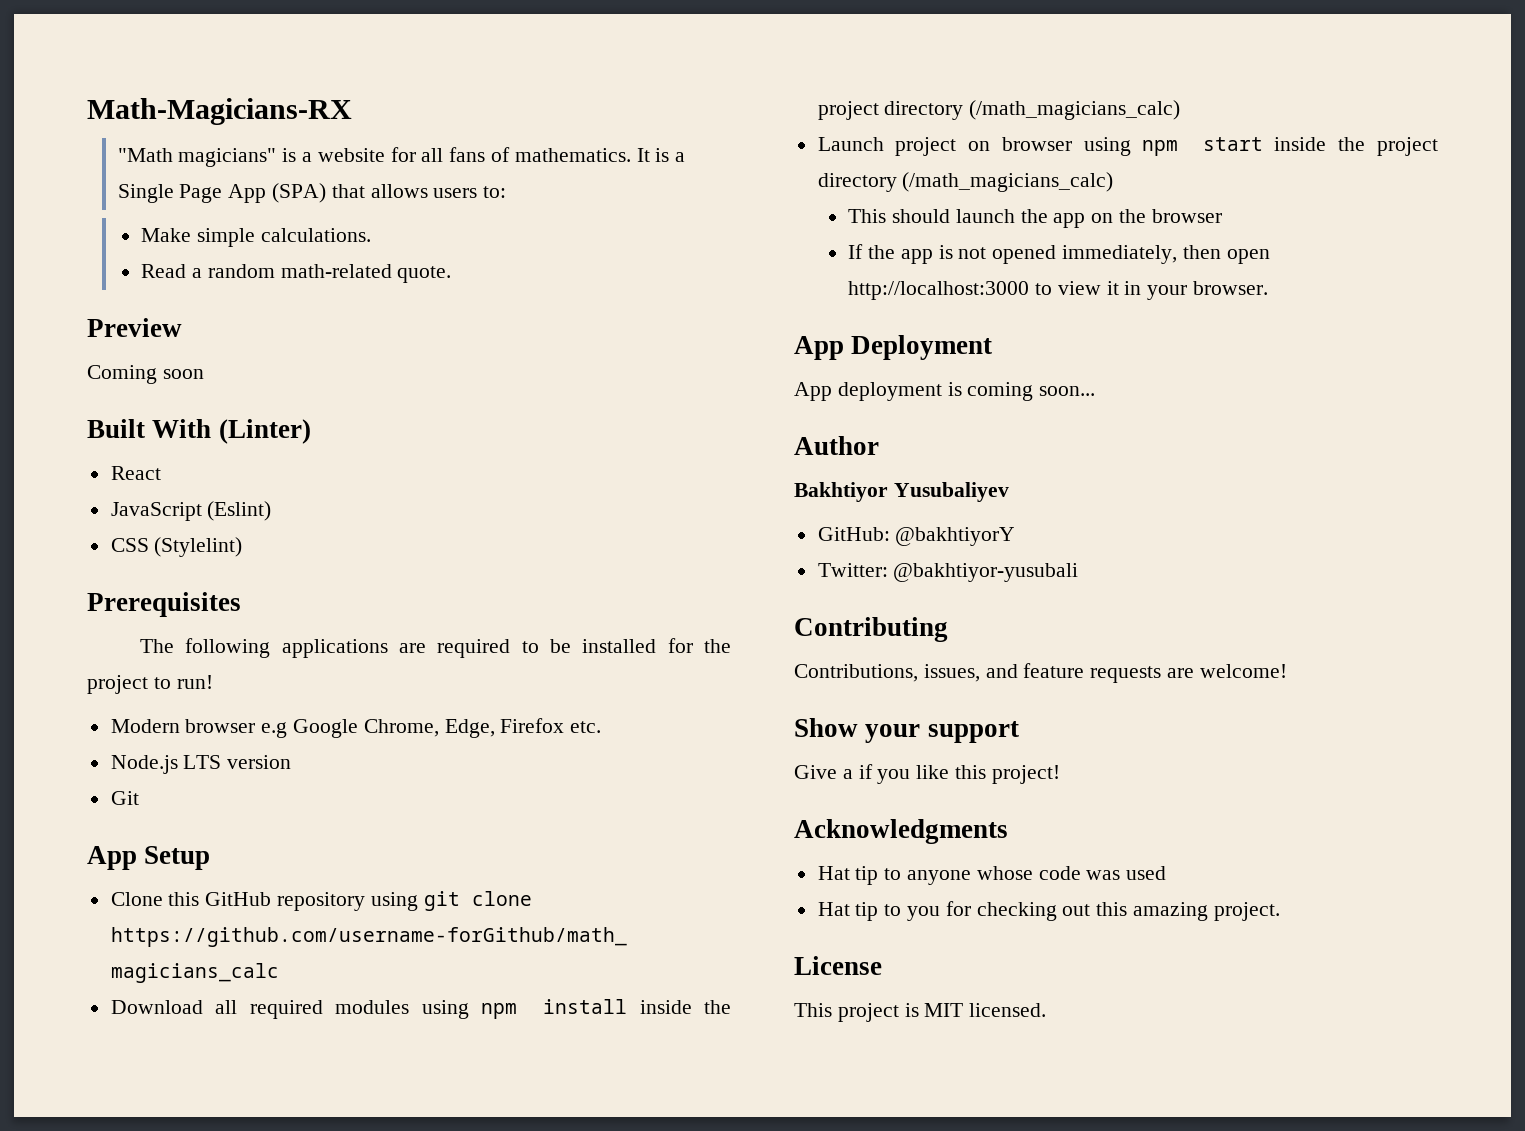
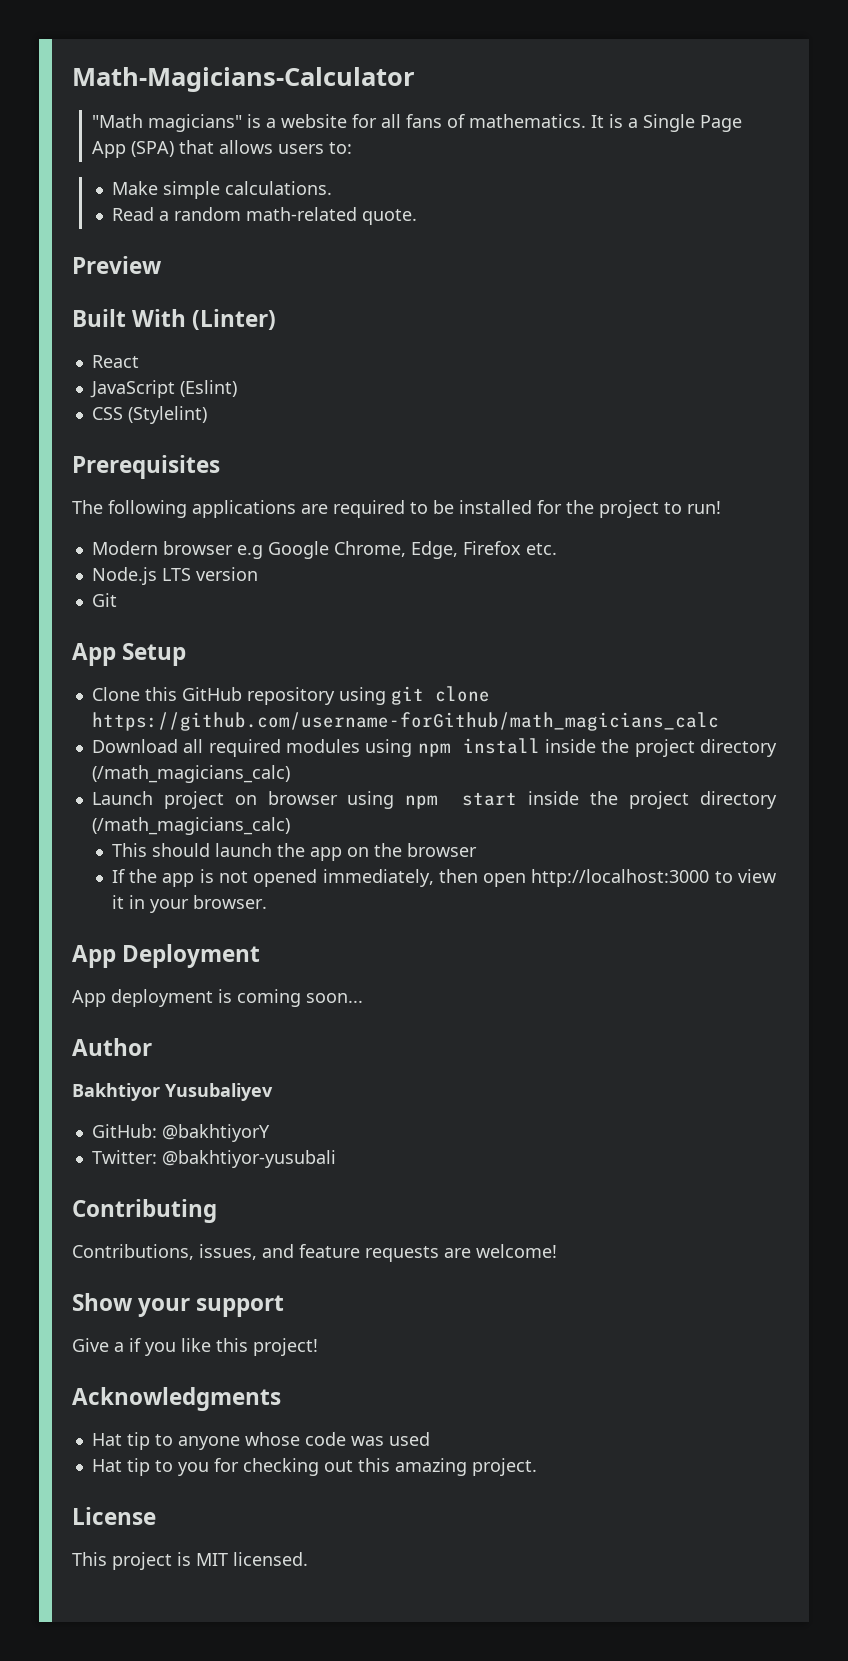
- Math-Magicians-RX
+ Math-Magicians-Calculator
- Coming soon

